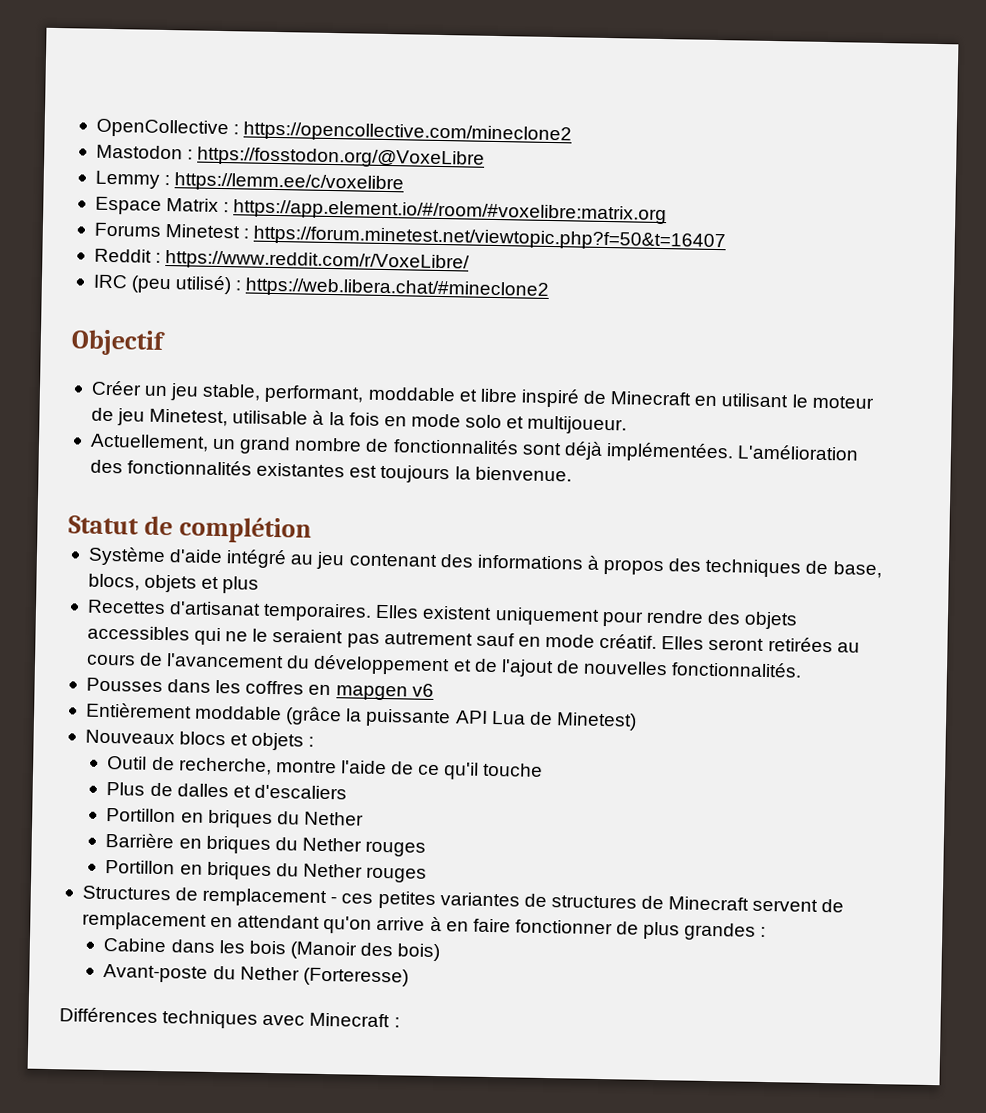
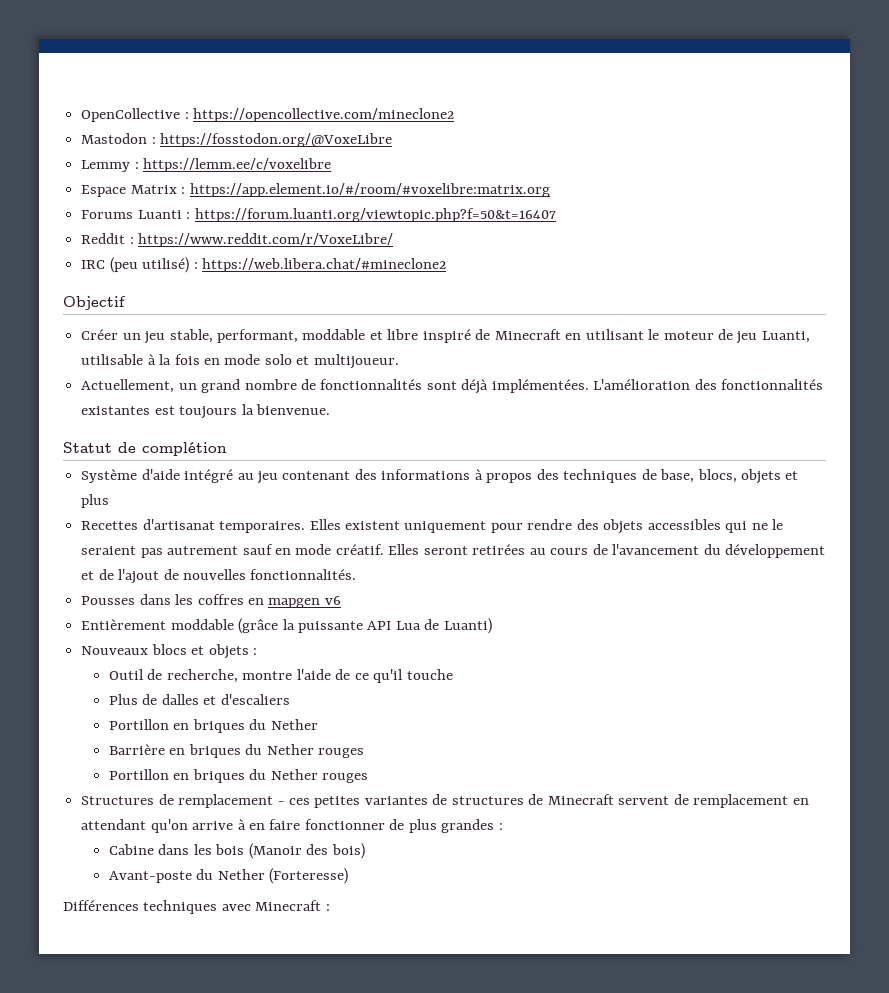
- Forums Minetest : https://forum.minetest.net/viewtopic.php?f=50&t=16407
+ Forums Luanti : https://forum.luanti.org/viewtopic.php?f=50&t=16407
- Créer un jeu stable, performant, moddable et libre inspiré de Minecraft en utilisant le moteur de jeu Minetest, utilisable à la fois en mode solo et multijoueur.
+ Créer un jeu stable, performant, moddable et libre inspiré de Minecraft en utilisant le moteur de jeu Luanti, utilisable à la fois en mode solo et multijoueur.
- Entièrement moddable (grâce la puissante API Lua de Minetest)
+ Entièrement moddable (grâce la puissante API Lua de Luanti)

